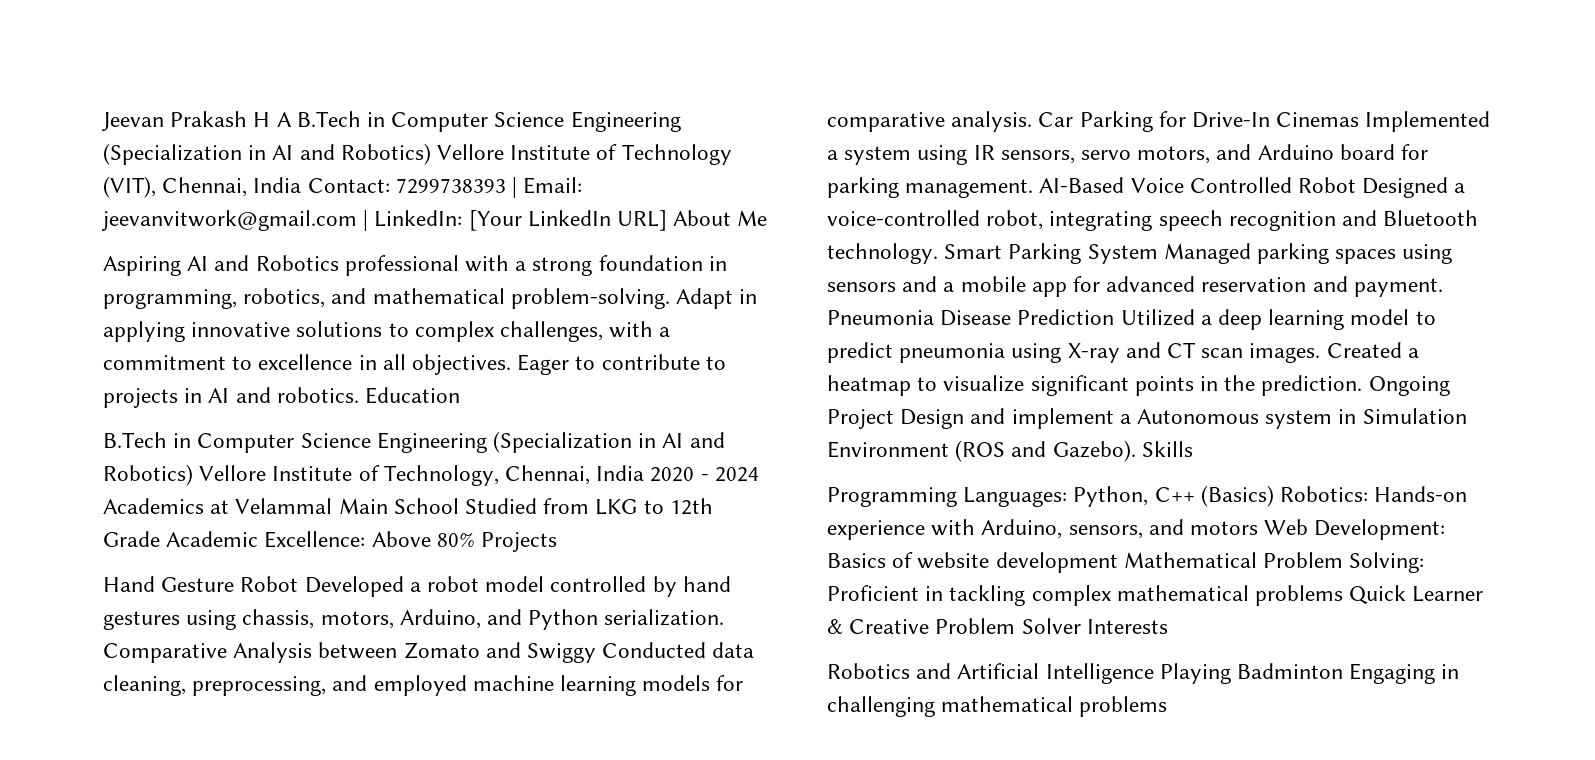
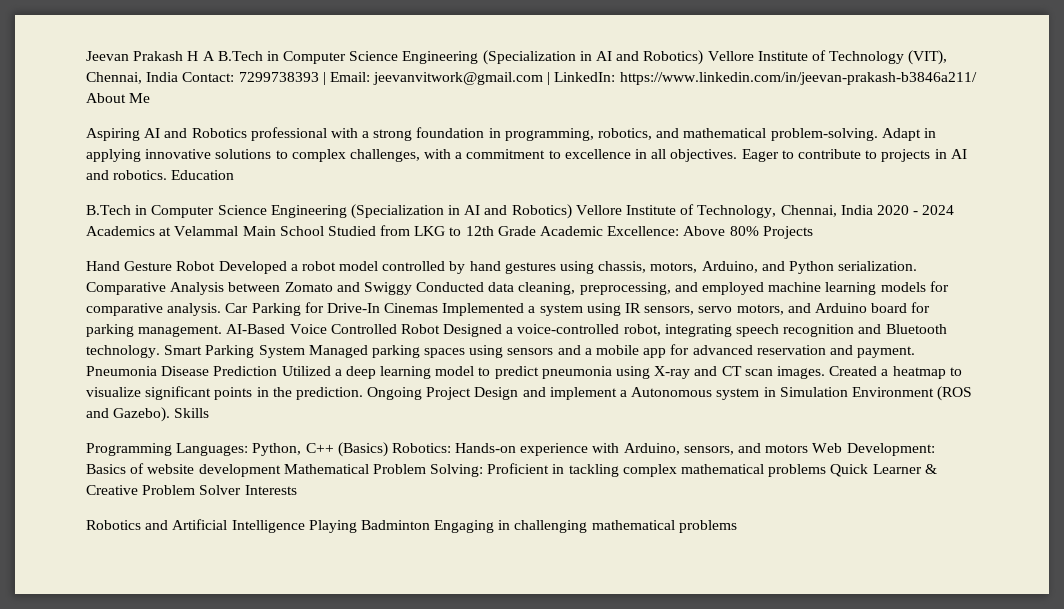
- Jeevan Prakash H A B.Tech in Computer Science Engineering (Specialization in AI and Robotics) Vellore Institute of Technology (VIT), Chennai, India Contact: 7299738393 | Email: jeevanvitwork@gmail.com | LinkedIn: [Your LinkedIn URL] About Me
+ Jeevan Prakash H A B.Tech in Computer Science Engineering (Specialization in AI and Robotics) Vellore Institute of Technology (VIT), Chennai, India Contact: 7299738393 | Email: jeevanvitwork@gmail.com | LinkedIn: https://www.linkedin.com/in/jeevan-prakash-b3846a211/ About Me

